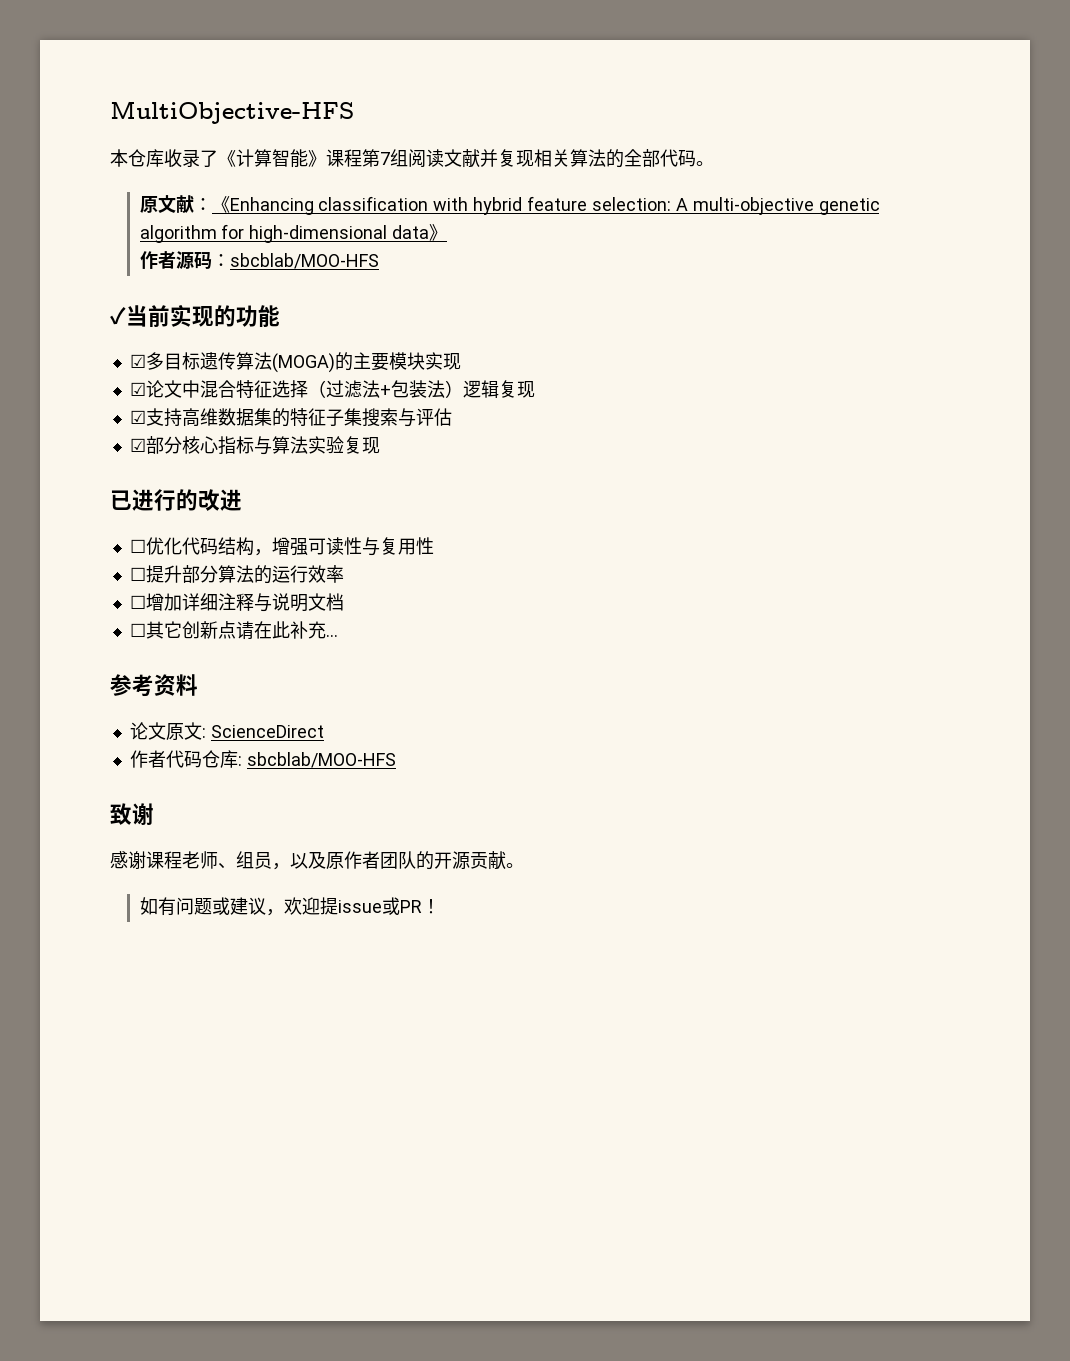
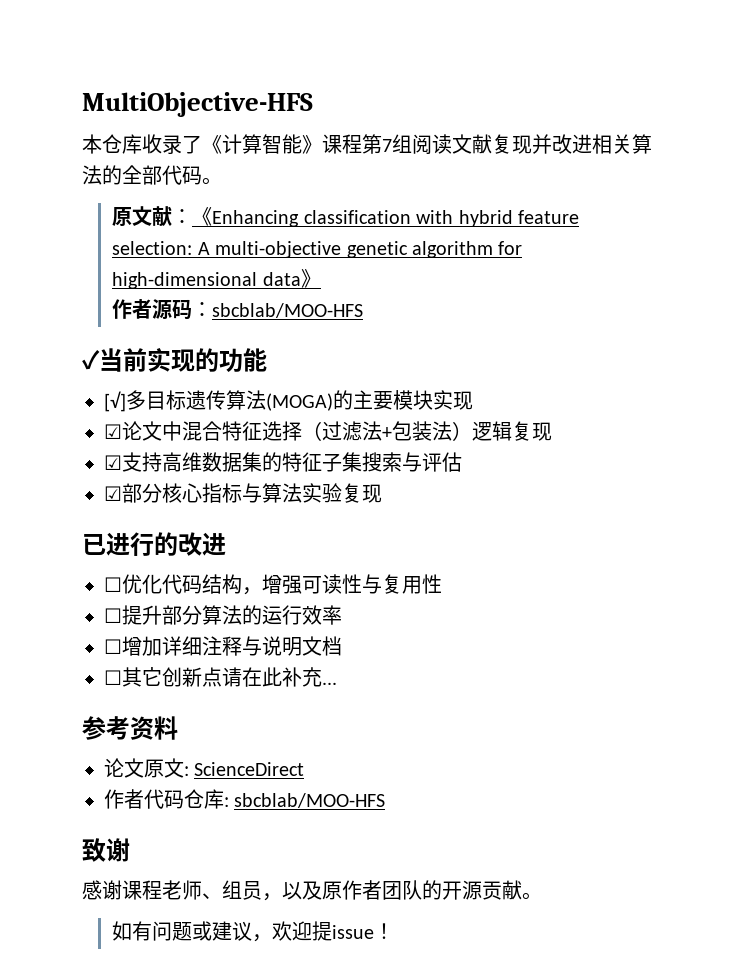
- 本仓库收录了《计算智能》课程第7组阅读文献并复现相关算法的全部代码。
+ 本仓库收录了《计算智能》课程第7组阅读文献复现并改进相关算法的全部代码。
- ☑多目标遗传算法(MOGA)的主要模块实现
+ [√]多目标遗传算法(MOGA)的主要模块实现
- 如有问题或建议，欢迎提issue或PR！
+ 如有问题或建议，欢迎提issue！

